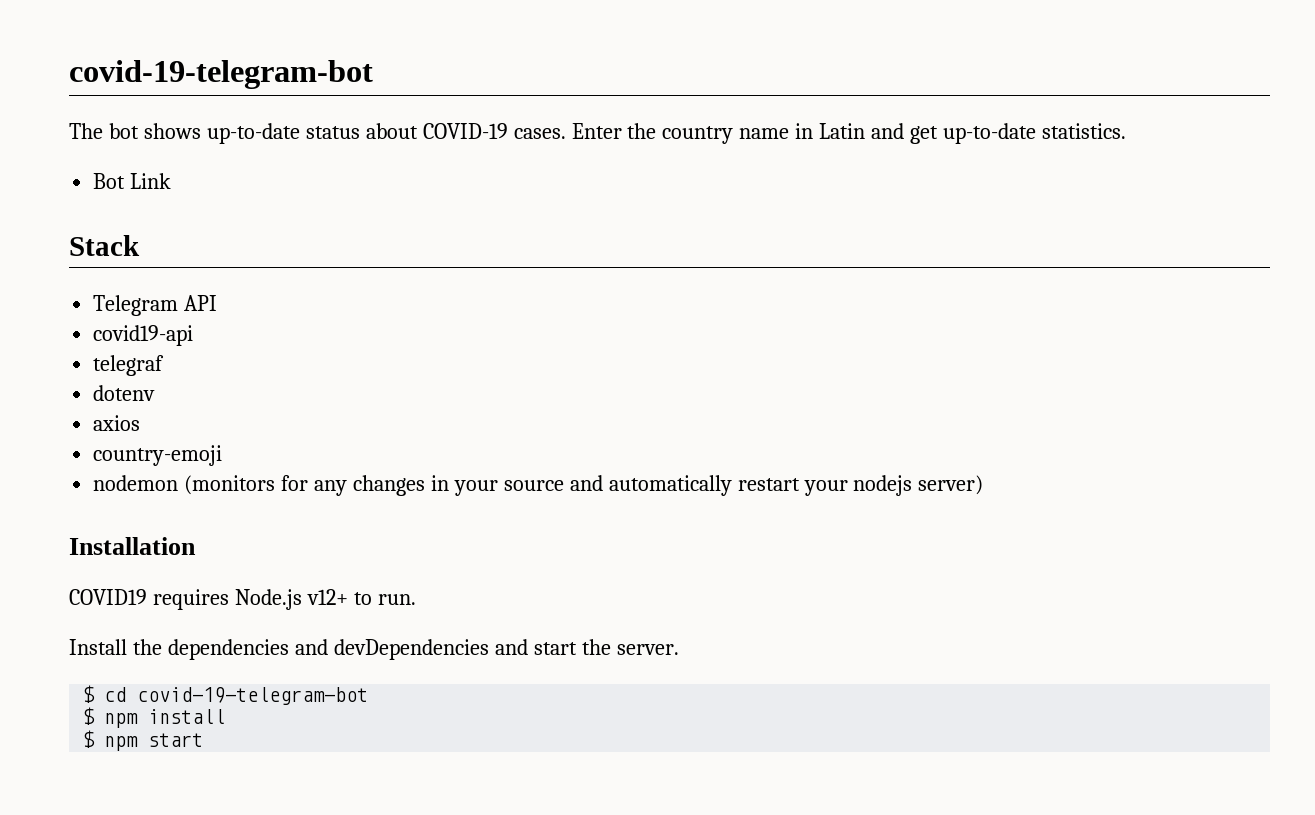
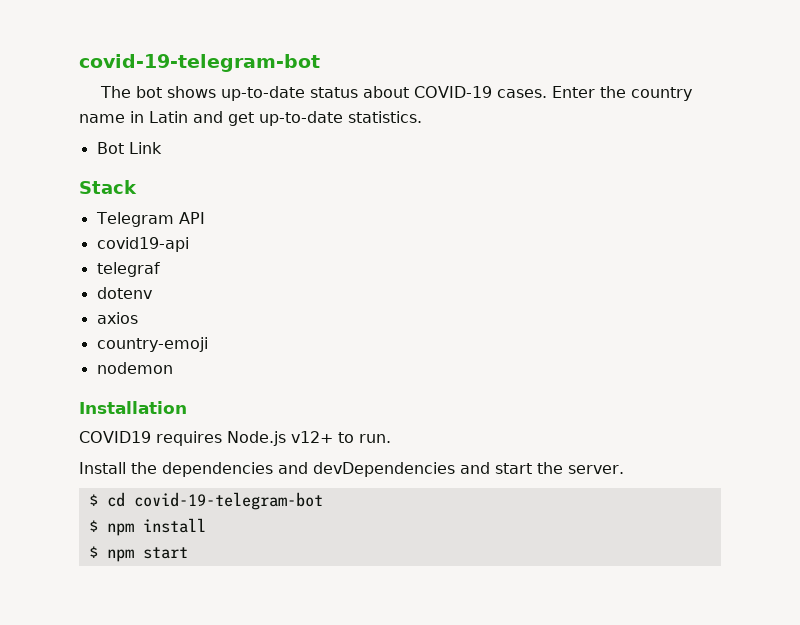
- nodemon (monitors for any changes in your source and automatically restart your nodejs server)
+ nodemon

